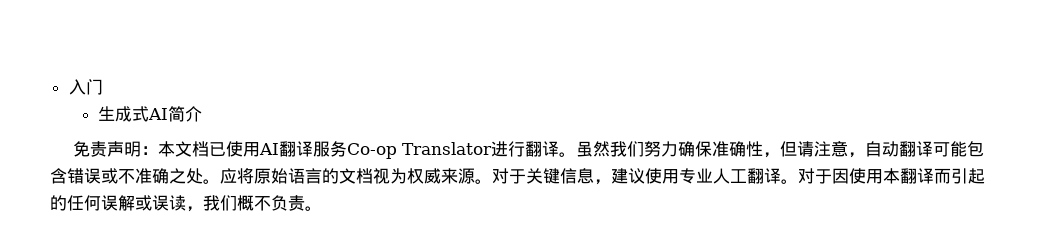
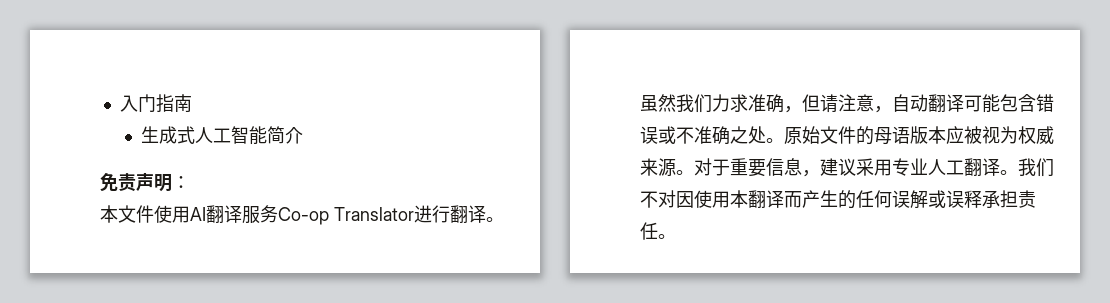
- 入门
+ 入门指南
- 生成式AI简介
+ 生成式人工智能简介
- 免责声明：本文档已使用AI翻译服务Co-op Translator进行翻译。
+ 免责声明：
+ 本文件使用AI翻译服务Co-op Translator进行翻译。
- 虽然我们努力确保准确性，但请注意，自动翻译可能包含错误或不准确之处。
+ 虽然我们力求准确，但请注意，自动翻译可能包含错误或不准确之处。
- 应将原始语言的文档视为权威来源。
+ 原始文件的母语版本应被视为权威来源。
- 对于关键信息，建议使用专业人工翻译。
+ 对于重要信息，建议采用专业人工翻译。
- 对于因使用本翻译而引起的任何误解或误读，我们概不负责。
+ 我们不对因使用本翻译而产生的任何误解或误释承担责任。

